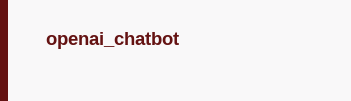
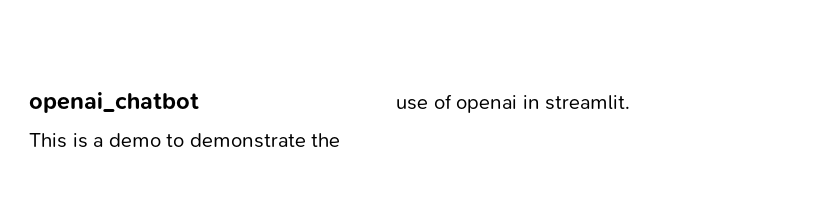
+ This is a demo to demonstrate the use of openai in streamlit.

